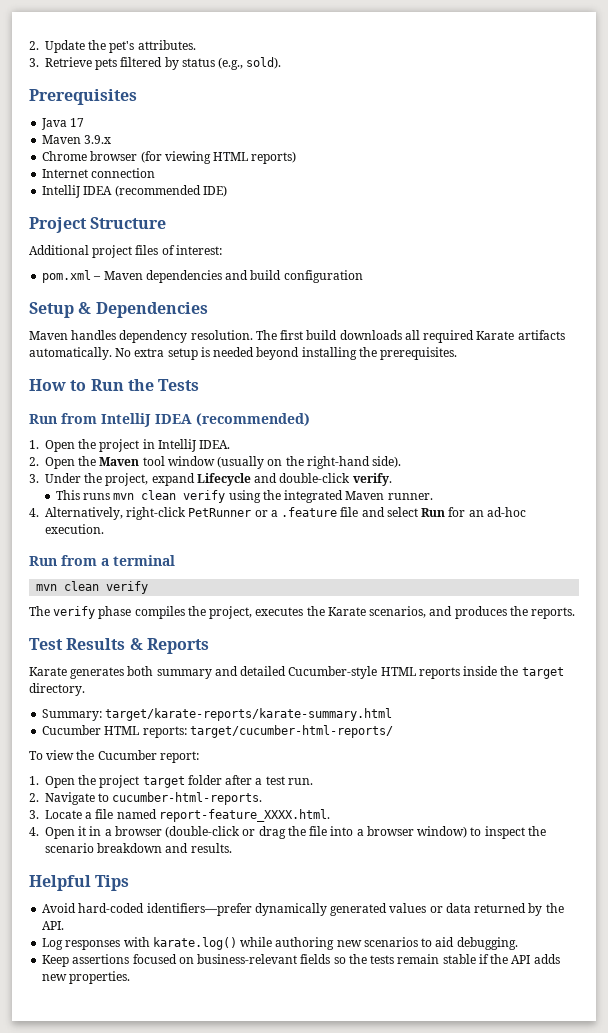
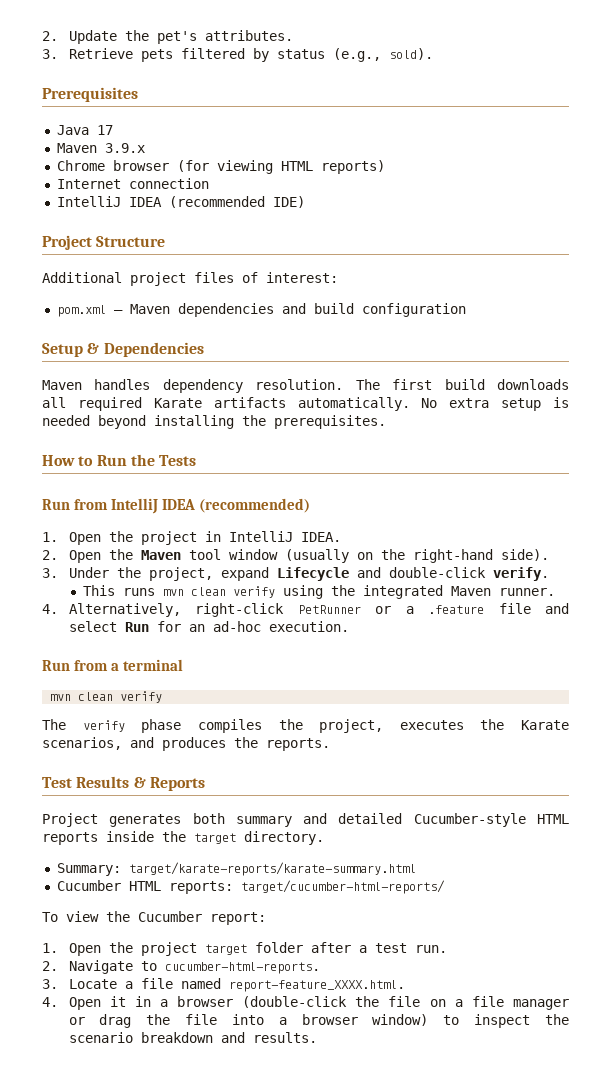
- Karate generates both summary and detailed Cucumber-style HTML reports inside the target directory.
+ Project generates both summary and detailed Cucumber-style HTML reports inside the target directory.
- 4. Open it in a browser (double-click or drag the file into a browser window) to inspect the scenario breakdown and results.
+ 4. Open it in a browser (double-click the file on a file manager or drag the file into a browser window) to inspect the scenario breakdown and results.
- Helpful Tips
- Avoid hard-coded identifiers—prefer dynamically generated values or data returned by the API.
- Log responses with karate.log() while authoring new scenarios to aid debugging.
- Keep assertions focused on business-relevant fields so the tests remain stable if the API adds new properties.

